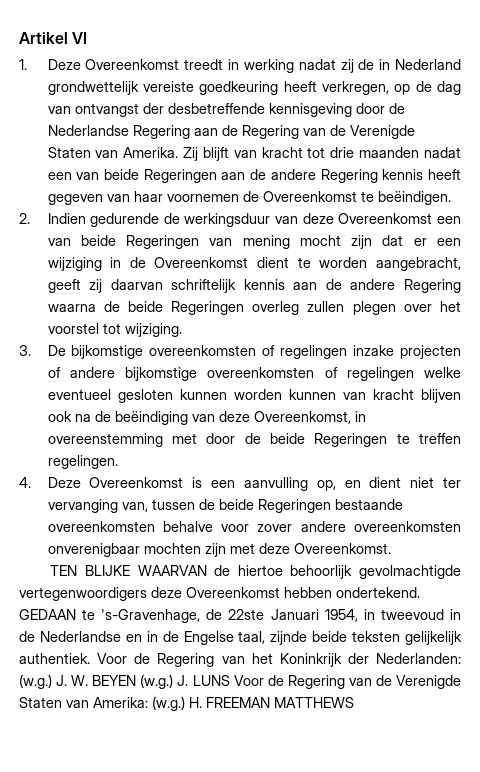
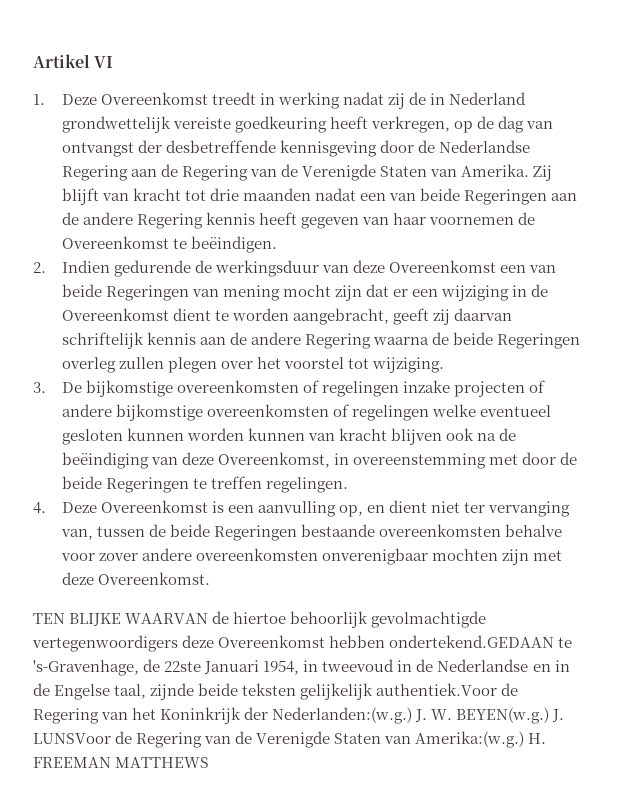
- TEN BLIJKE WAARVAN de hiertoe behoorlijk gevolmachtigde vertegenwoordigers deze Overeenkomst hebben ondertekend. GEDAAN te 's-Gravenhage, de 22ste Januari 1954, in tweevoud in de Nederlandse en in de Engelse taal, zijnde beide teksten gelijkelijk authentiek. Voor de Regering van het Koninkrijk der Nederlanden: (w.g.) J. W. BEYEN (w.g.) J. LUNS Voor de Regering van de Verenigde Staten van Amerika: (w.g.) H. FREEMAN MATTHEWS
+ TEN BLIJKE WAARVAN de hiertoe behoorlijk gevolmachtigde vertegenwoordigers deze Overeenkomst hebben ondertekend.GEDAAN te 's-Gravenhage, de 22ste Januari 1954, in tweevoud in de Nederlandse en in de Engelse taal, zijnde beide teksten gelijkelijk authentiek.Voor de Regering van het Koninkrijk der Nederlanden:(w.g.) J. W. BEYEN(w.g.) J. LUNSVoor de Regering van de Verenigde Staten van Amerika:(w.g.) H. FREEMAN MATTHEWS

